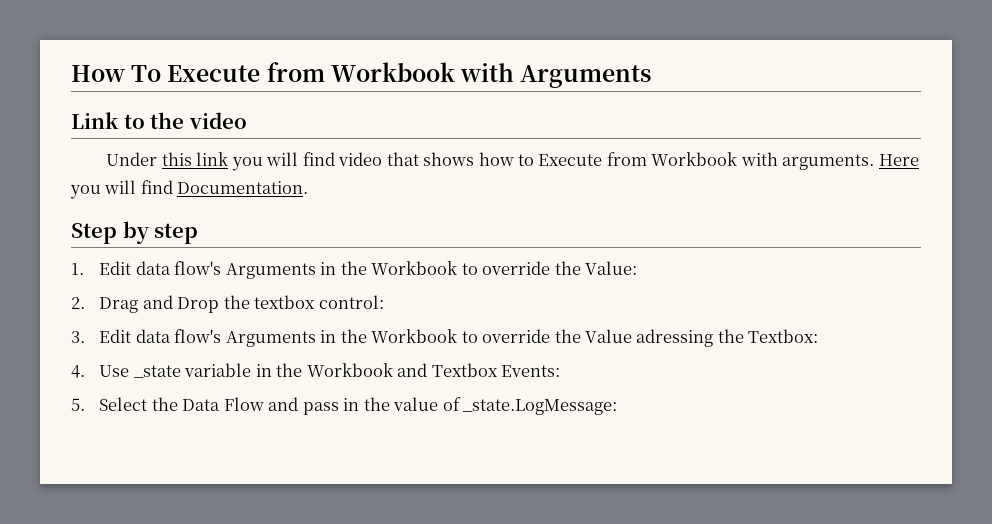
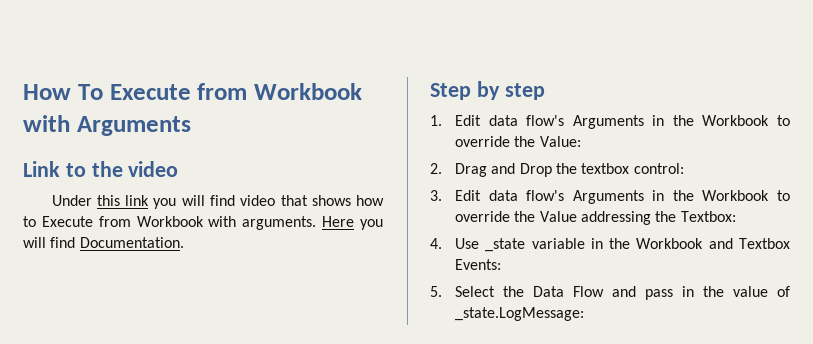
- 3. Edit data flow's Arguments in the Workbook to override the Value adressing the Textbox:
+ 3. Edit data flow's Arguments in the Workbook to override the Value addressing the Textbox:

